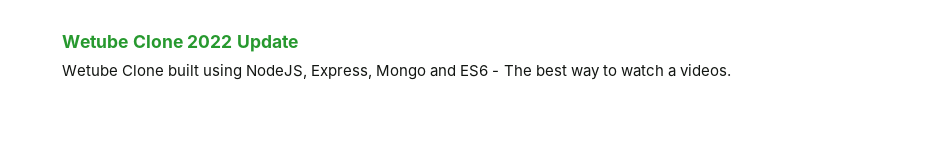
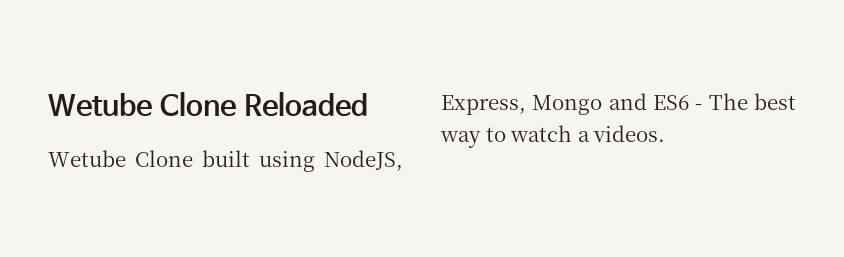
- Wetube Clone 2022 Update
+ Wetube Clone Reloaded

